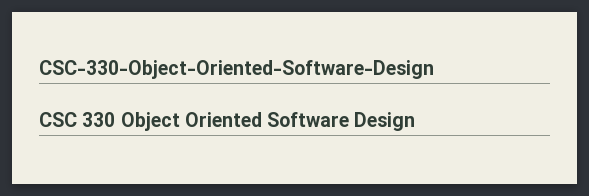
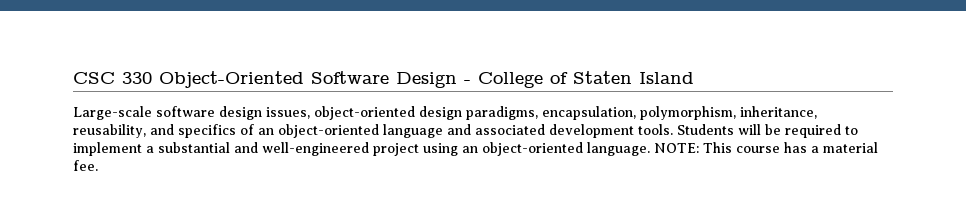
- CSC-330-Object-Oriented-Software-Design
- CSC 330 Object Oriented Software Design
+ CSC 330 Object-Oriented Software Design - College of Staten Island
+ Large-scale software design issues, object-oriented design paradigms, encapsulation, polymorphism, inheritance, reusability, and specifics of an object-oriented language and associated development tools. Students will be required to implement a substantial and well-engineered project using an object-oriented language. NOTE: This course has a material fee.

